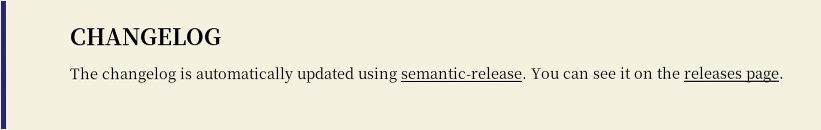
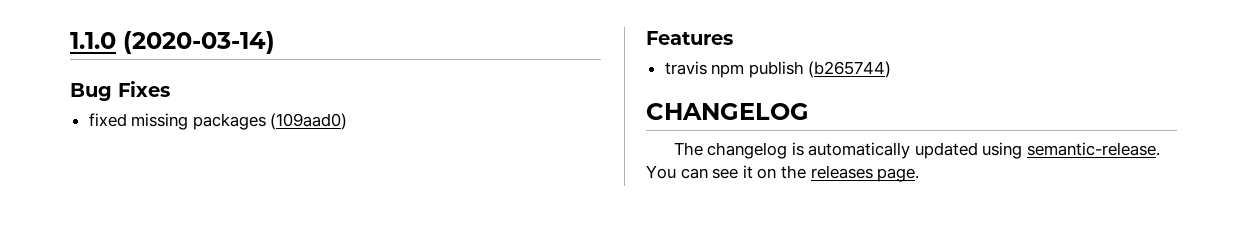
+ 1.1.0 (2020-03-14)
+ Bug Fixes
+ fixed missing packages (109aad0)
+ Features
+ travis npm publish (b265744)

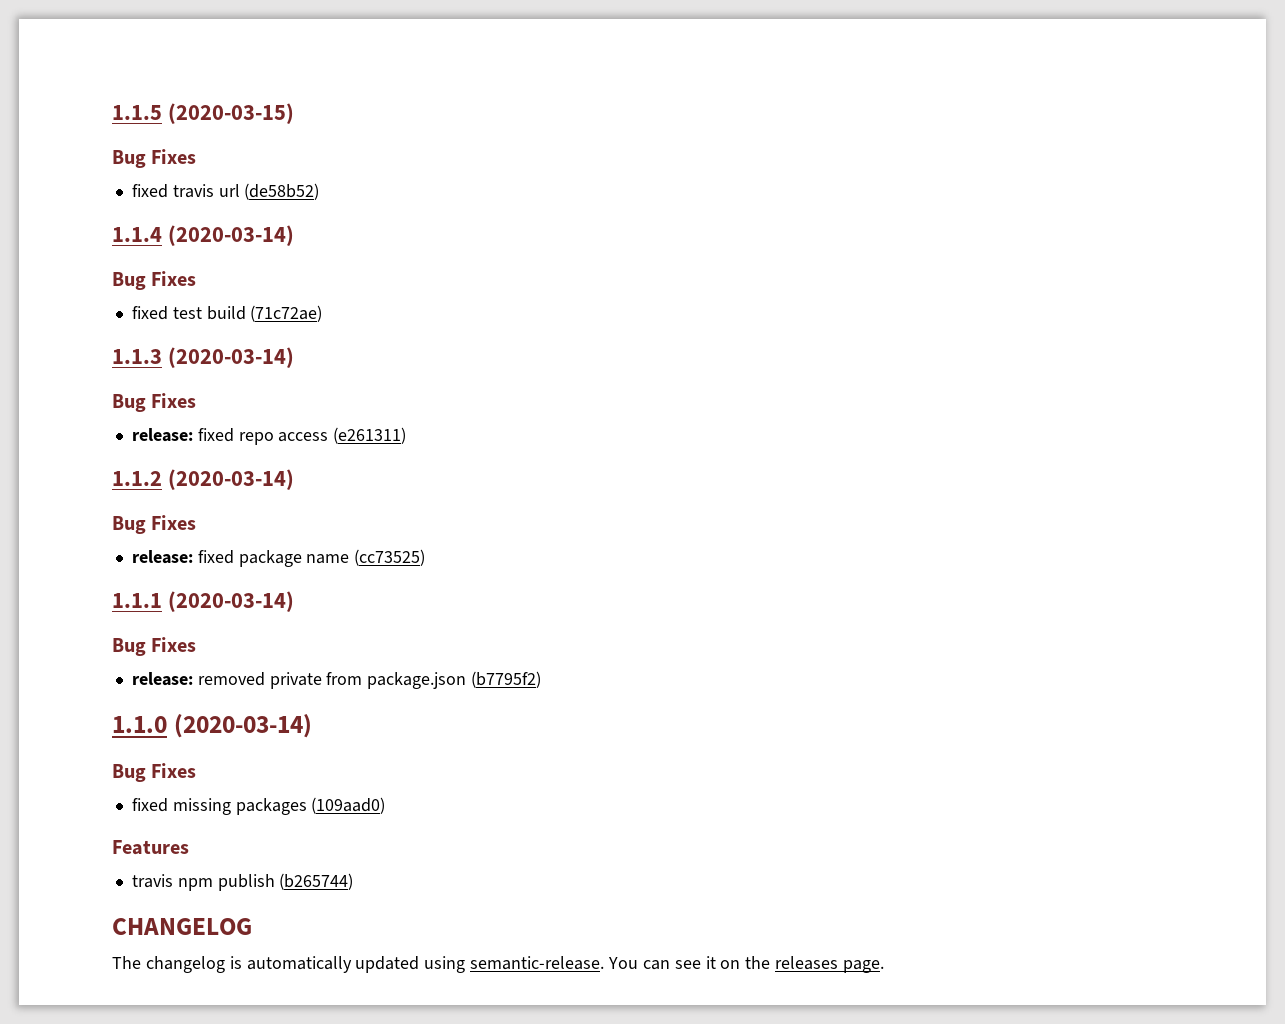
+ 1.1.5 (2020-03-15)
+ Bug Fixes
+ fixed travis url (de58b52)
+ 1.1.4 (2020-03-14)
+ Bug Fixes
+ fixed test build (71c72ae)
+ 1.1.3 (2020-03-14)
+ Bug Fixes
+ release: fixed repo access (e261311)
+ 1.1.2 (2020-03-14)
+ Bug Fixes
+ release: fixed package name (cc73525)
+ 1.1.1 (2020-03-14)
+ Bug Fixes
+ release: removed private from package.json (b7795f2)

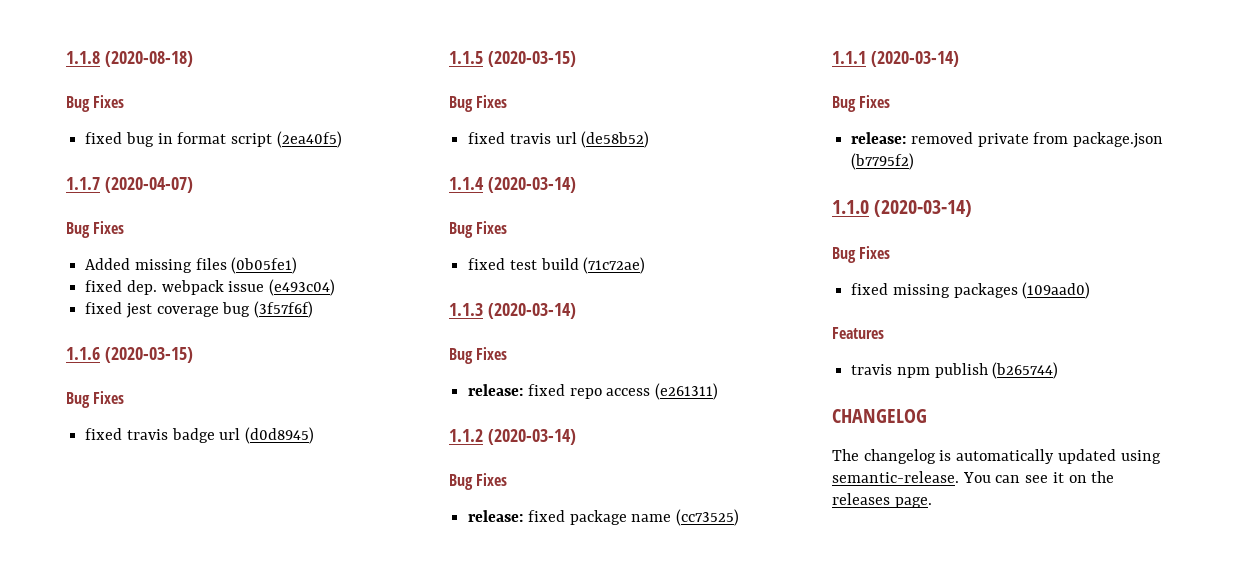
+ 1.1.8 (2020-08-18)
+ Bug Fixes
+ fixed bug in format script (2ea40f5)
+ 1.1.7 (2020-04-07)
+ Bug Fixes
+ Added missing files (0b05fe1)
+ fixed dep. webpack issue (e493c04)
+ fixed jest coverage bug (3f57f6f)
+ 1.1.6 (2020-03-15)
+ Bug Fixes
+ fixed travis badge url (d0d8945)

